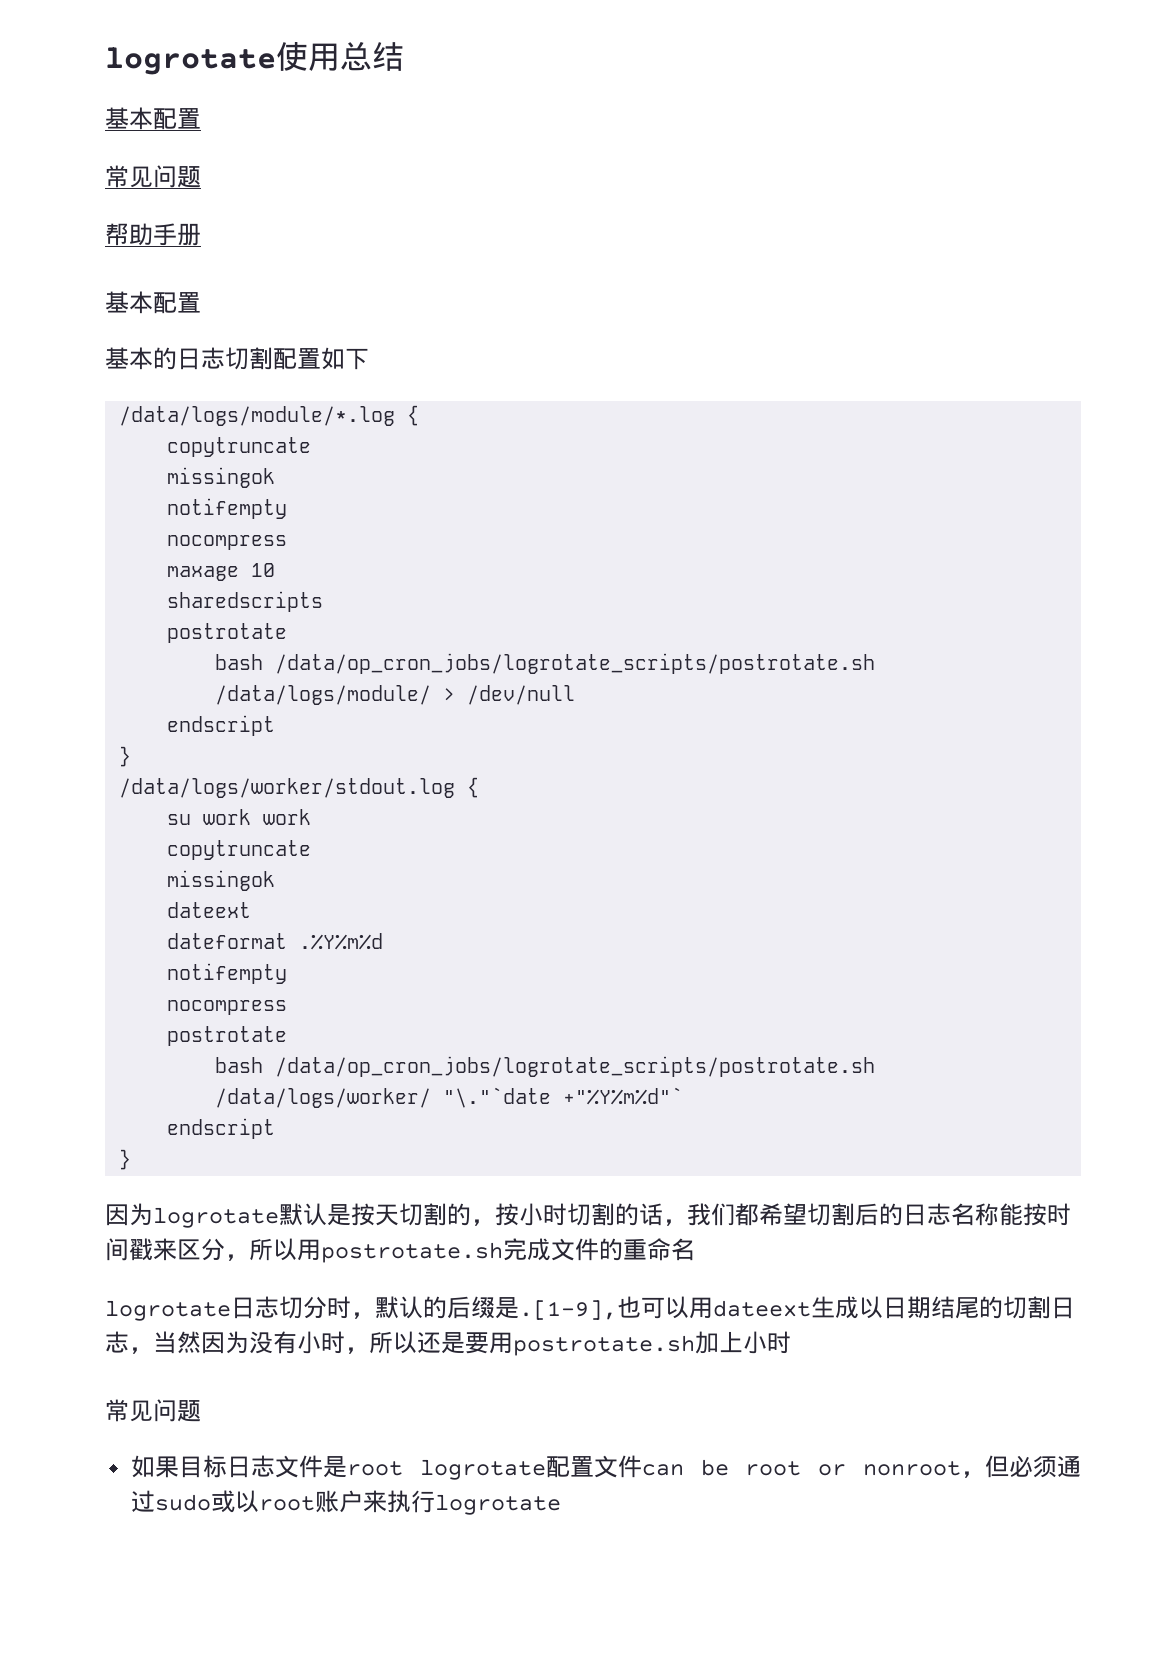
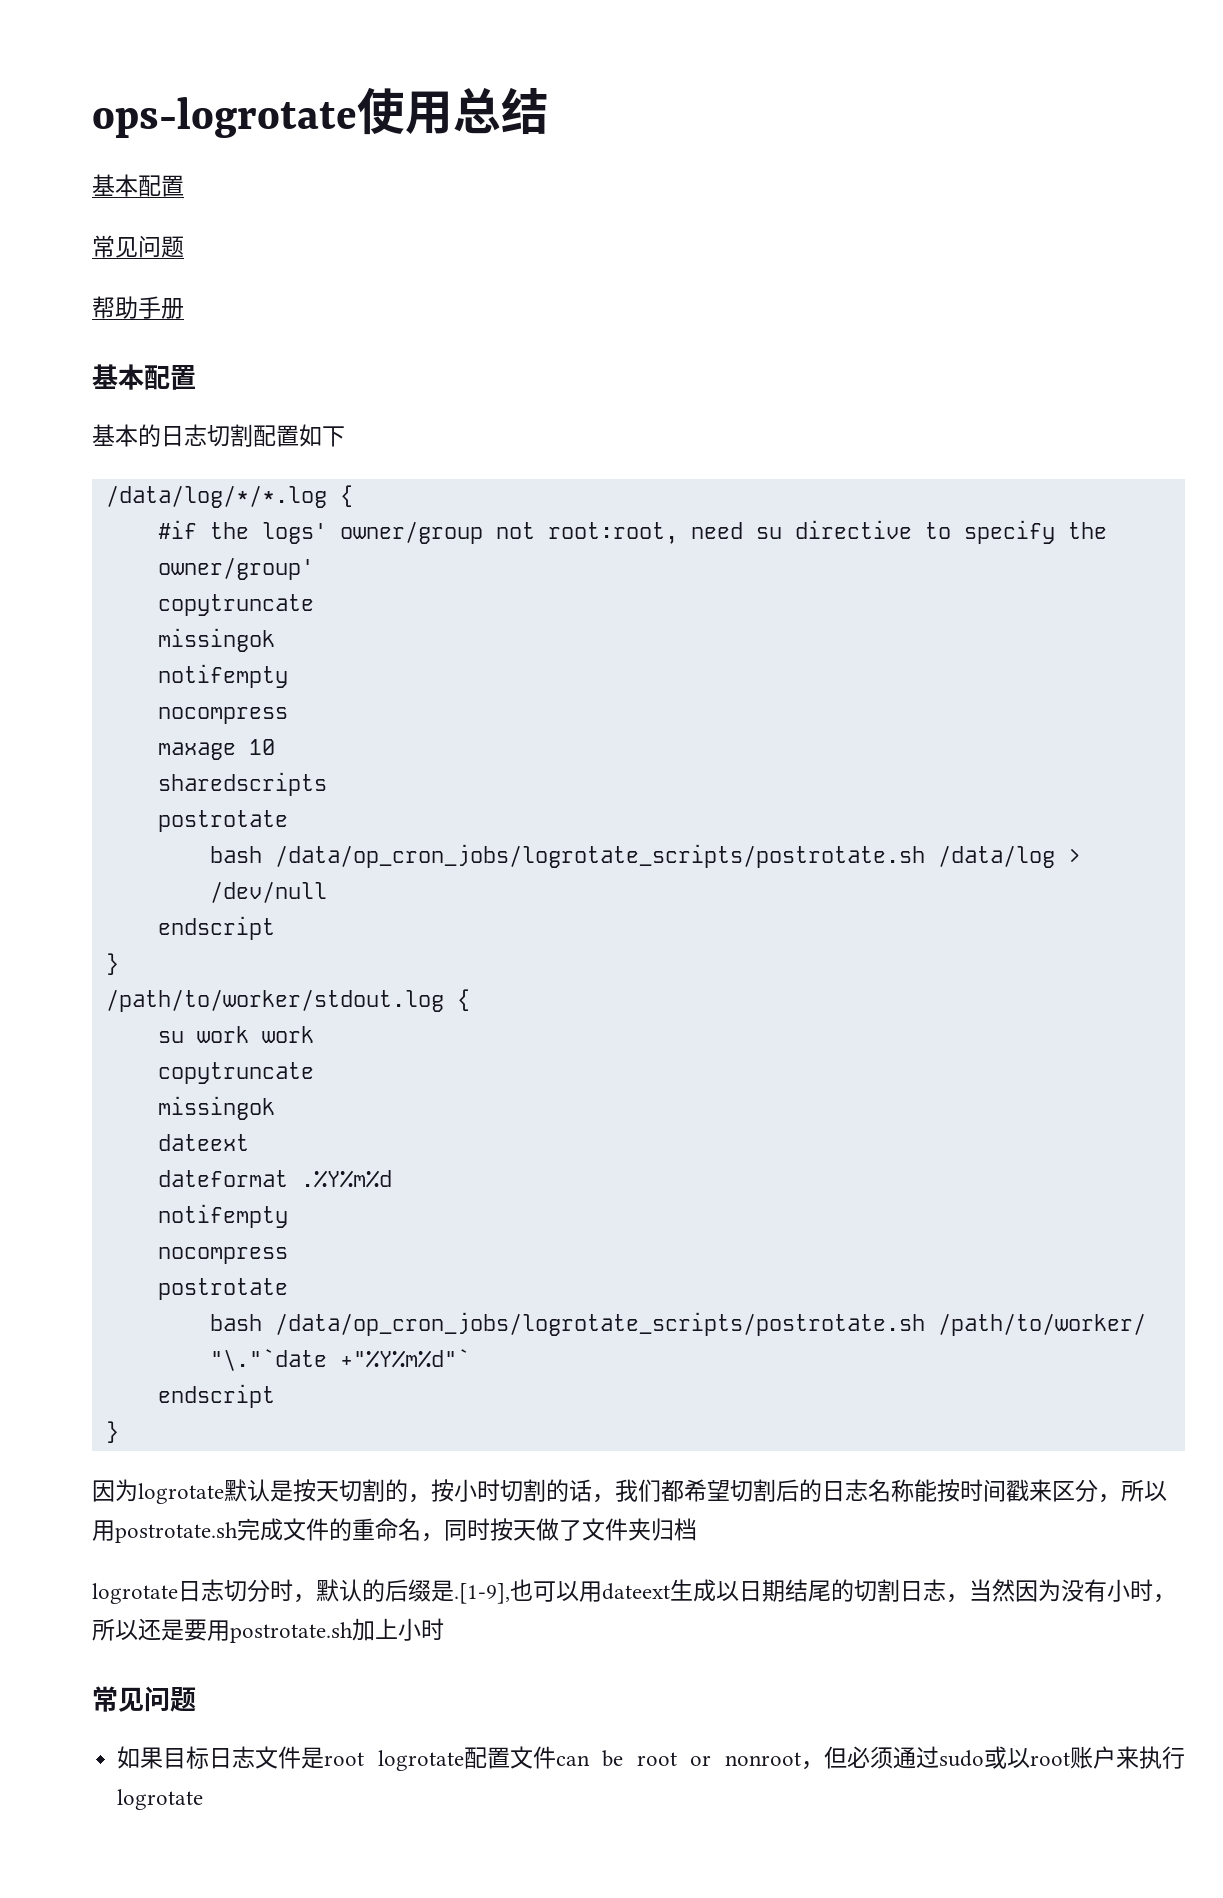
- logrotate使用总结
+ ops-logrotate使用总结
- /data/logs/module/*.log {
+ /data/log/*/*.log {
+ #if the logs' owner/group not root:root, need su directive to specify the owner/group'
- bash /data/op_cron_jobs/logrotate_scripts/postrotate.sh /data/logs/module/ > /dev/null
+ bash /data/op_cron_jobs/logrotate_scripts/postrotate.sh /data/log > /dev/null
- /data/logs/worker/stdout.log {
+ /path/to/worker/stdout.log {
- bash /data/op_cron_jobs/logrotate_scripts/postrotate.sh /data/logs/worker/ "\."`date +"%Y%m%d"`
+ bash /data/op_cron_jobs/logrotate_scripts/postrotate.sh /path/to/worker/ "\."`date +"%Y%m%d"`
- 因为logrotate默认是按天切割的，按小时切割的话，我们都希望切割后的日志名称能按时间戳来区分，所以用postrotate.sh完成文件的重命名
+ 因为logrotate默认是按天切割的，按小时切割的话，我们都希望切割后的日志名称能按时间戳来区分，所以用postrotate.sh完成文件的重命名，同时按天做了文件夹归档

